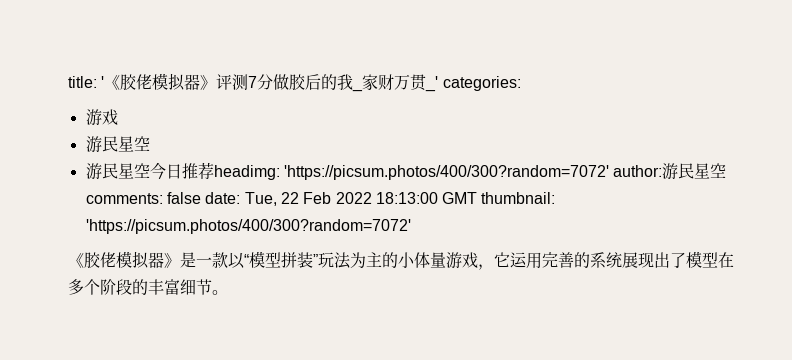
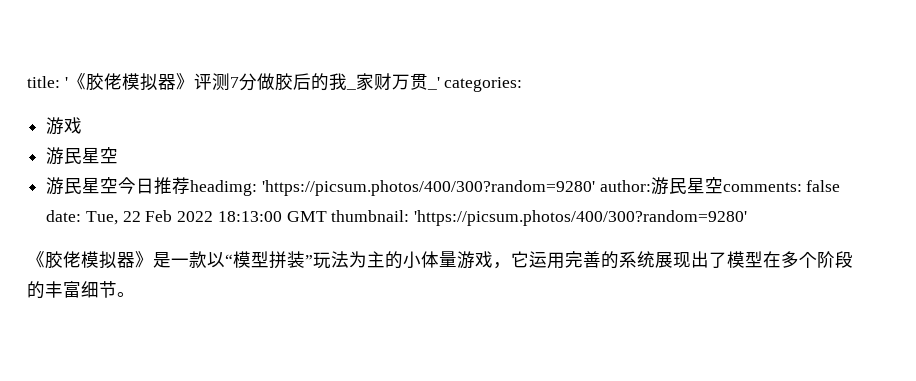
- 游民星空今日推荐headimg: 'https://picsum.photos/400/300?random=7072' author:游民星空comments: false date: Tue, 22 Feb 2022 18:13:00 GMT thumbnail: 'https://picsum.photos/400/300?random=7072'
+ 游民星空今日推荐headimg: 'https://picsum.photos/400/300?random=9280' author:游民星空comments: false date: Tue, 22 Feb 2022 18:13:00 GMT thumbnail: 'https://picsum.photos/400/300?random=9280'

